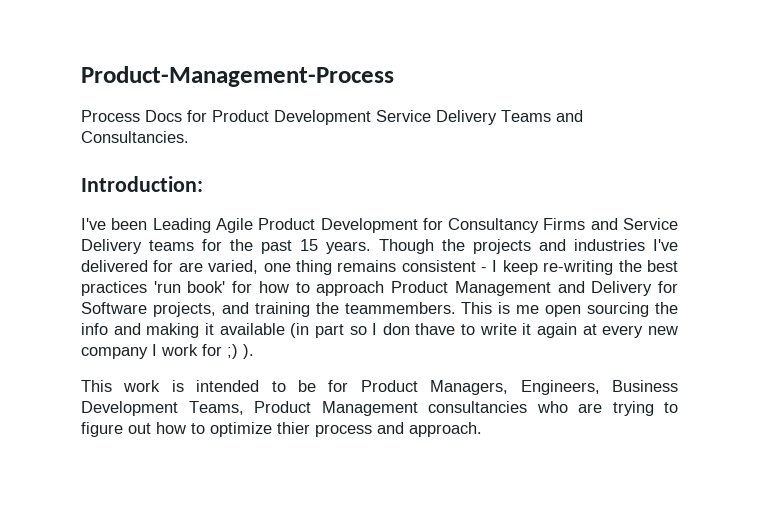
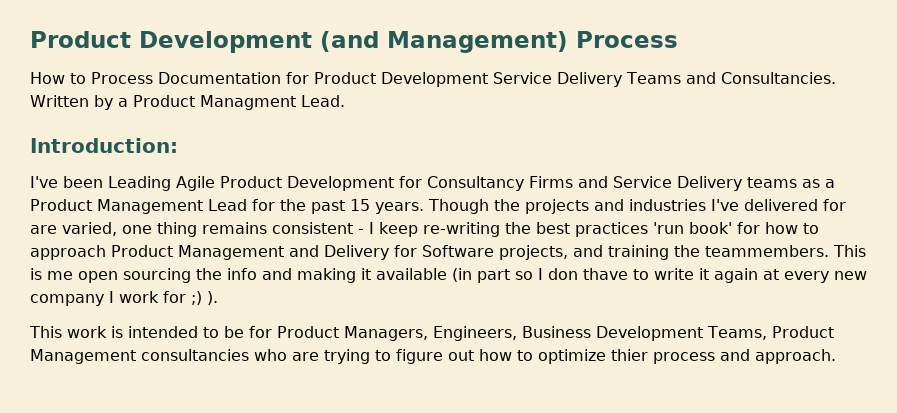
- Product-Management-Process
- Process Docs for Product Development Service Delivery Teams and Consultancies.
+ Product Development (and Management) Process
+ How to Process Documentation for Product Development Service Delivery Teams and Consultancies. Written by a Product Managment Lead.
- I've been Leading Agile Product Development for Consultancy Firms and Service Delivery teams for the past 15 years.
+ I've been Leading Agile Product Development for Consultancy Firms and Service Delivery teams as a Product Management Lead for the past 15 years.

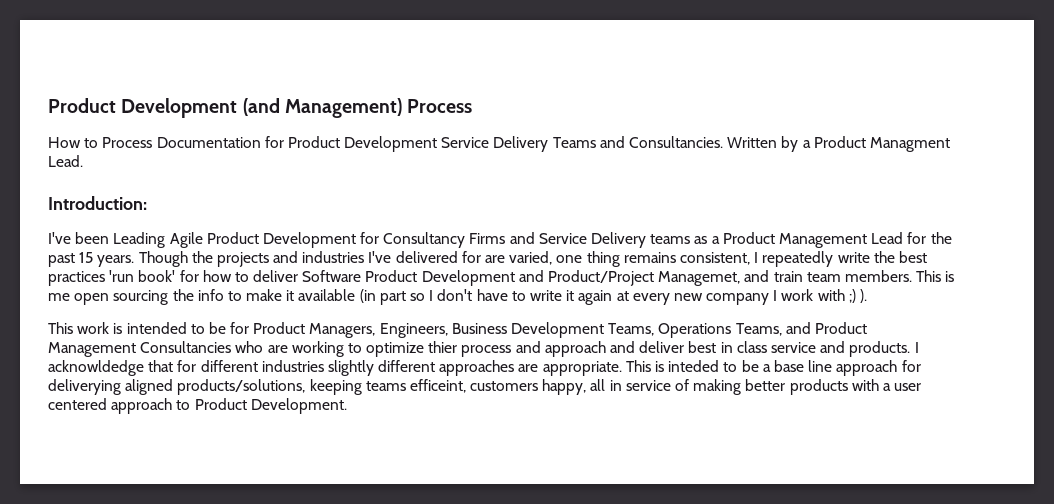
- Though the projects and industries I've delivered for are varied, one thing remains consistent - I keep re-writing the best practices 'run book' for how to approach Product Management and Delivery for Software projects, and training the teammembers.
+ Though the projects and industries I've delivered for are varied, one thing remains consistent, I repeatedly write the best practices 'run book' for how to deliver Software Product Development and Product/Project Managemet, and train team members.
- This is me open sourcing the info and making it available (in part so I don thave to write it again at every new company I work for ;) ).
+ This is me open sourcing the info to make it available (in part so I don't have to write it again at every new company I work with ;) ).
- This work is intended to be for Product Managers, Engineers, Business Development Teams, Product Management consultancies who are trying to figure out how to optimize thier process and approach.
+ This work is intended to be for Product Managers, Engineers, Business Development Teams, Operations Teams, and Product Management Consultancies who are working to optimize thier process and approach and deliver best in class service and products. I acknowldedge that for different industries slightly different approaches are appropriate. This is inteded to be a base line approach for deliverying aligned products/solutions, keeping teams efficeint, customers happy, all in service of making better products with a user centered approach to Product Development.

